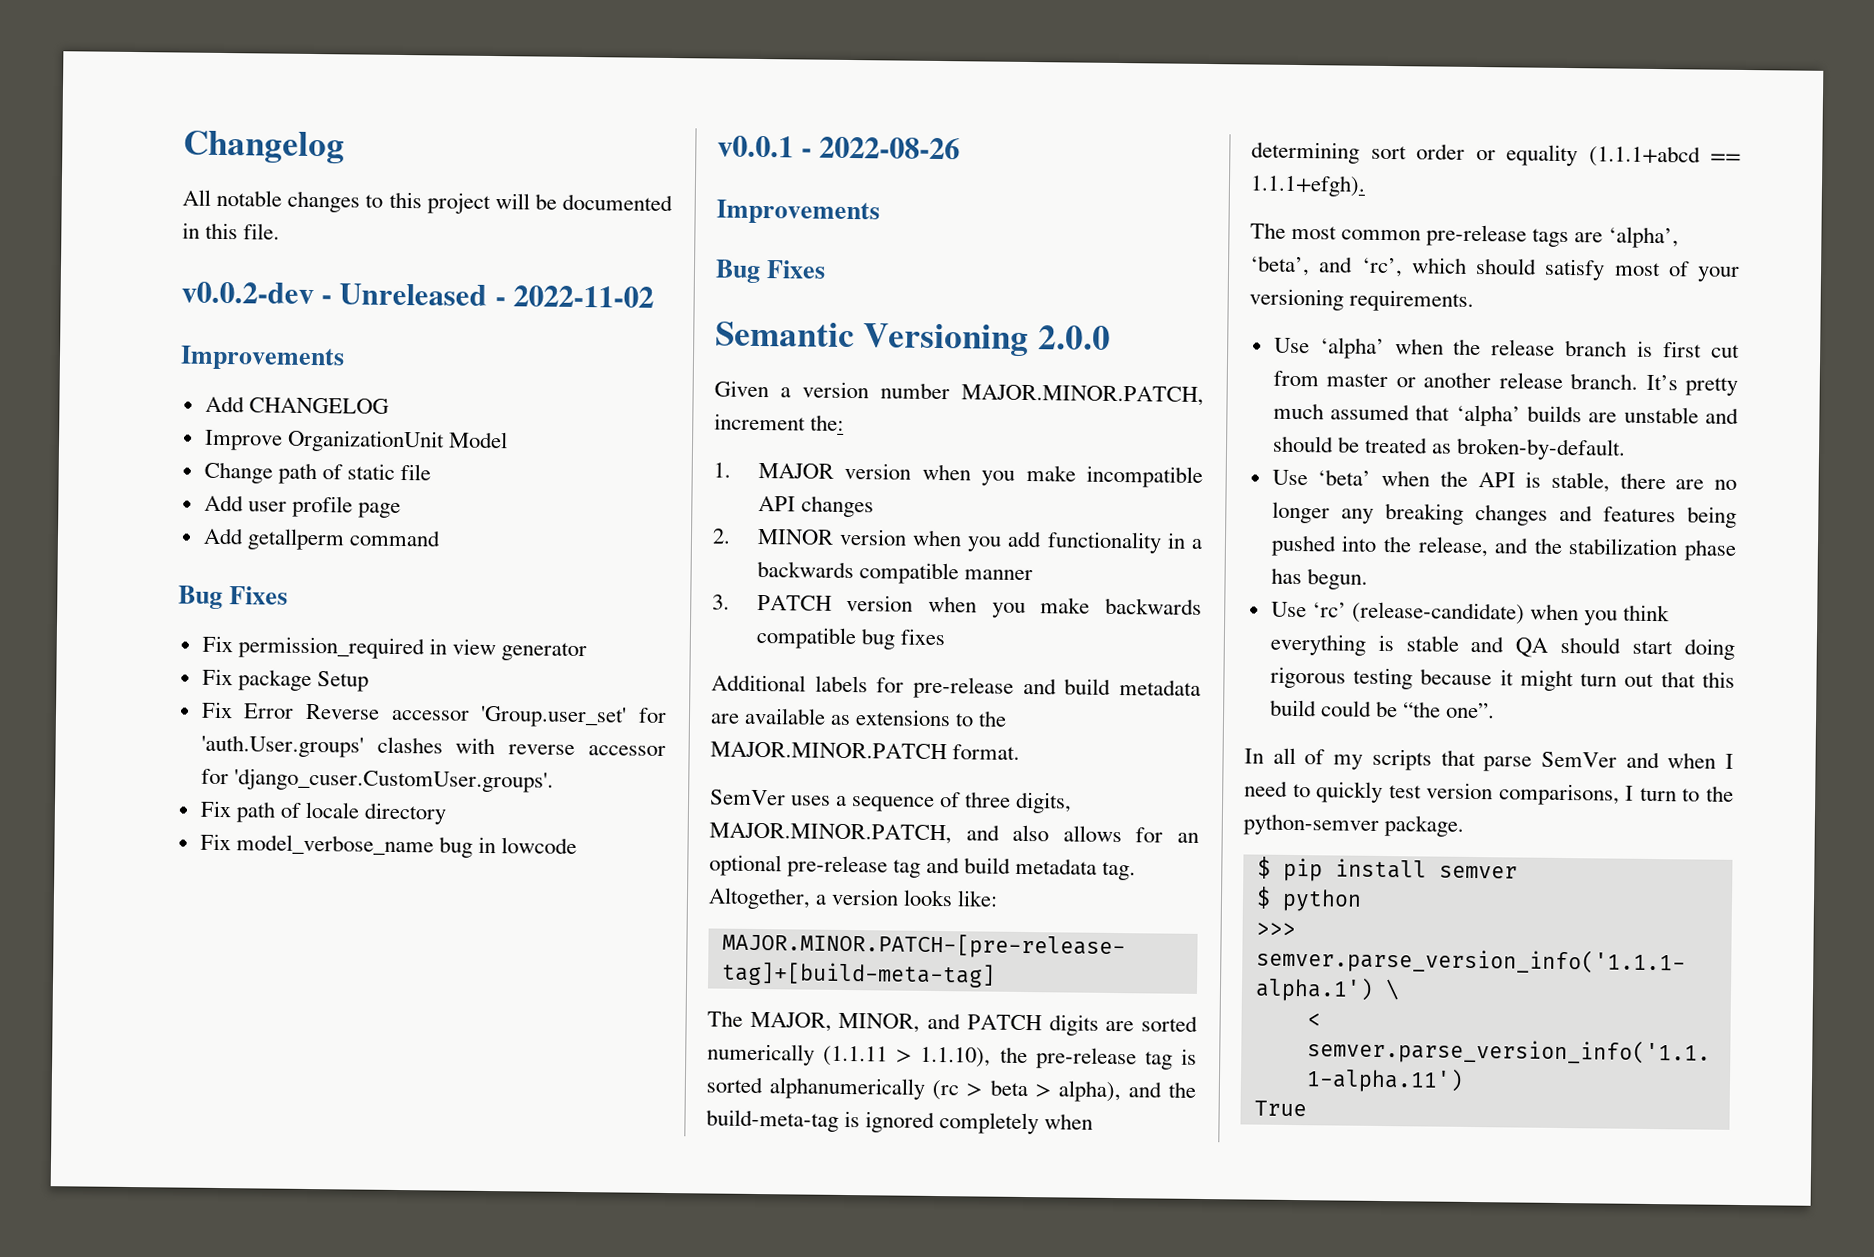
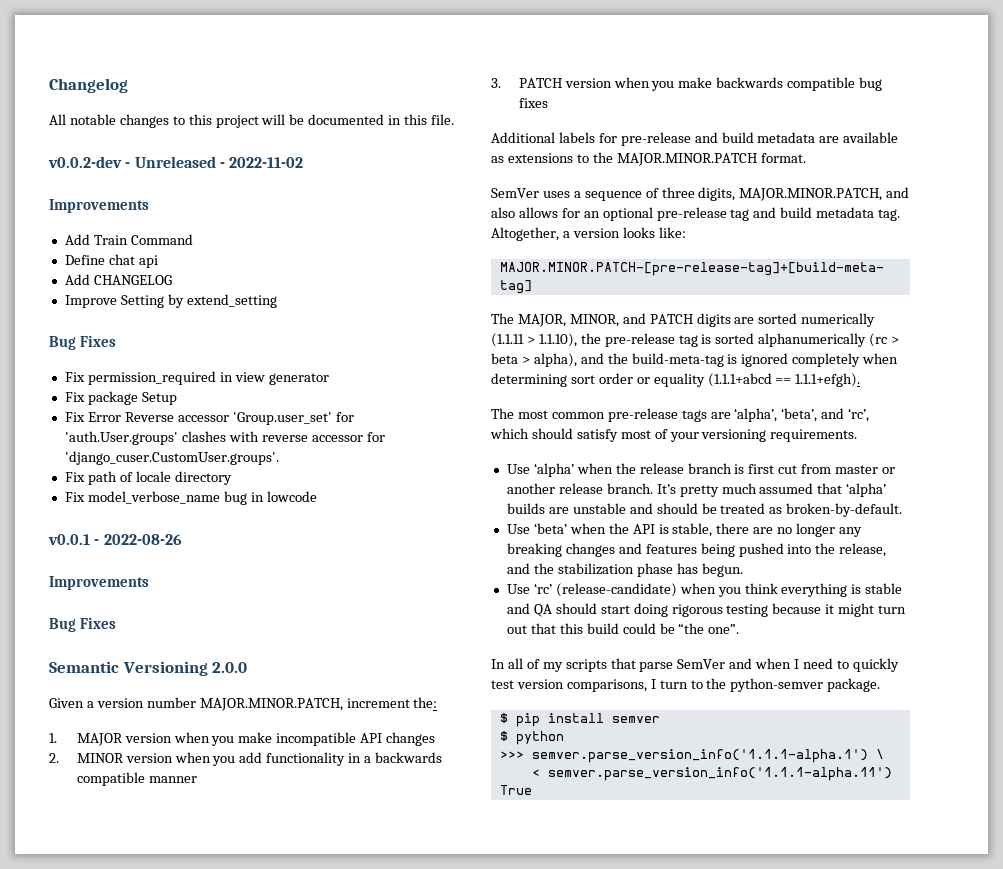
+ Add Train Command
+ Define chat api
  Add CHANGELOG
- Improve OrganizationUnit Model
- Change path of static file
- Add user profile page
- Add getallperm command
+ Improve Setting by extend_setting

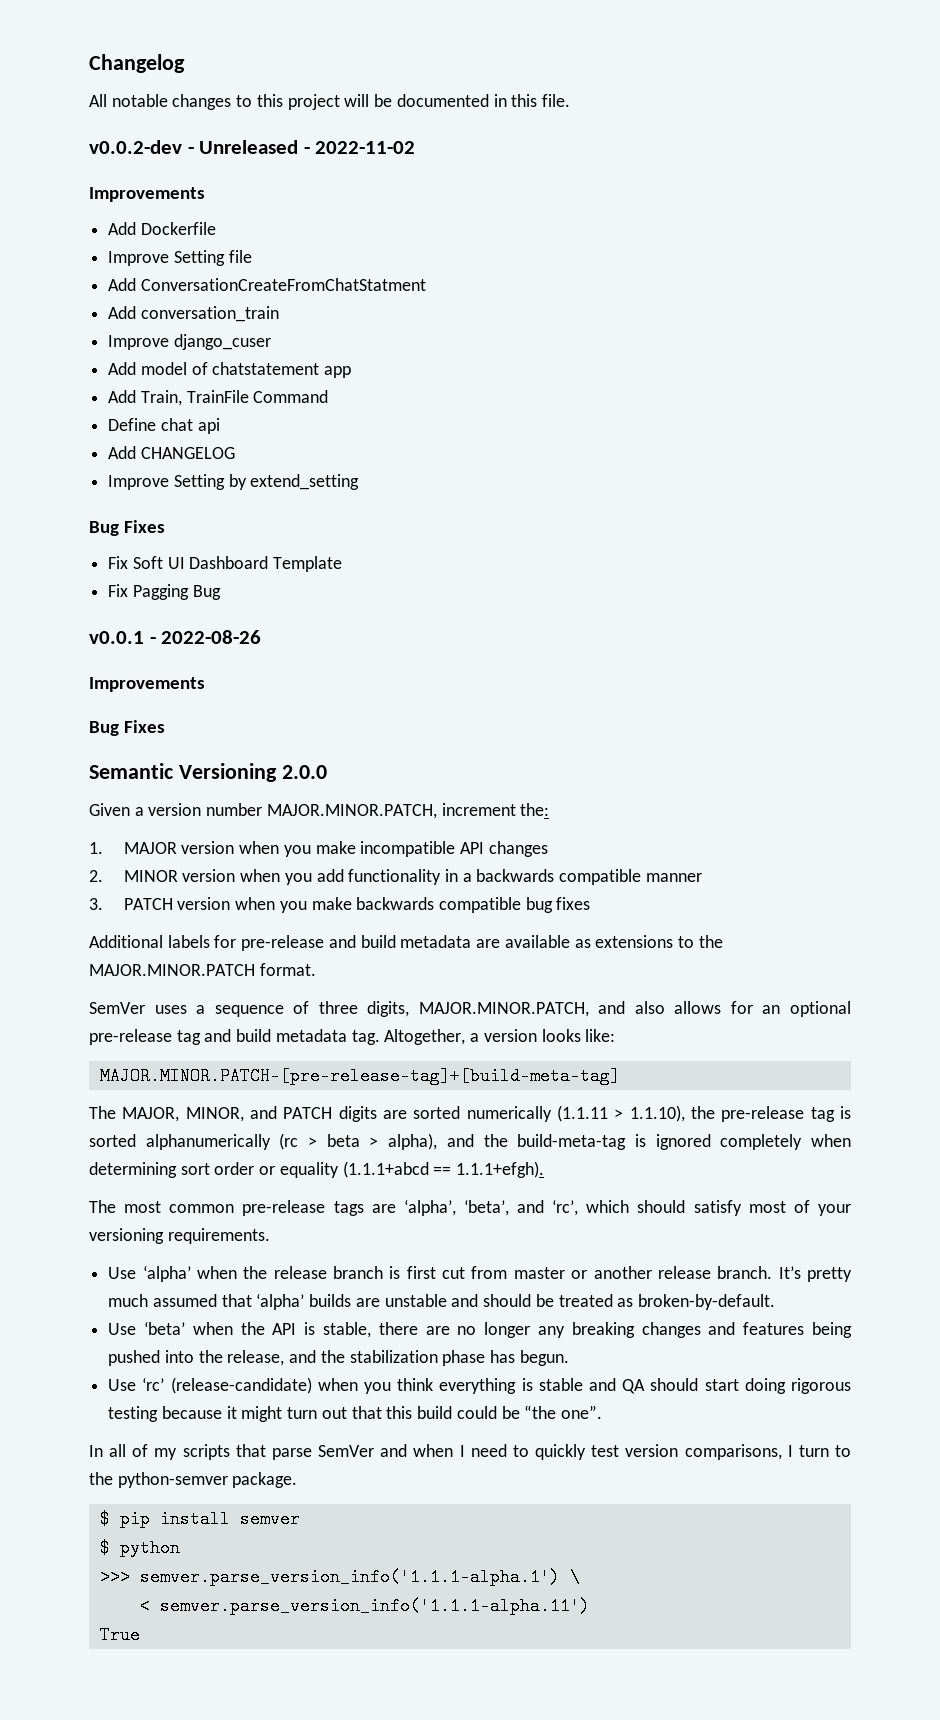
- Add Train Command
+ Add Dockerfile
+ Improve Setting file
+ Add ConversationCreateFromChatStatment
+ Add conversation_train
+ Improve django_cuser
+ Add model of chatstatement app
+ Add Train, TrainFile Command
- Fix permission_required in view generator
- Fix package Setup
- Fix Error Reverse accessor 'Group.user_set' for 'auth.User.groups' clashes with reverse accessor for 'django_cuser.CustomUser.groups'.
- Fix path of locale directory
- Fix model_verbose_name bug in lowcode
+ Fix Soft UI Dashboard Template
+ Fix Pagging Bug

